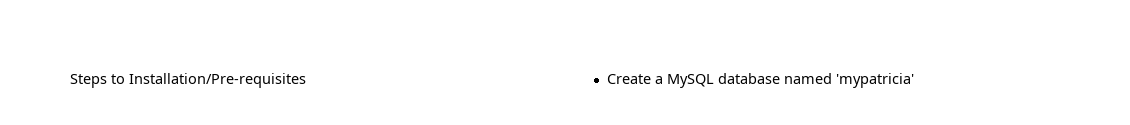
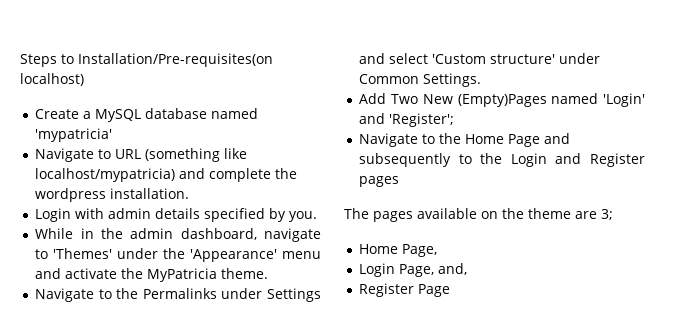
- Steps to Installation/Pre-requisites
+ Steps to Installation/Pre-requisites(on localhost)
+ Navigate to URL (something like localhost/mypatricia) and complete the wordpress installation.
+ Login with admin details specified by you.
+ While in the admin dashboard, navigate to 'Themes' under the 'Appearance' menu and activate the MyPatricia theme.
+ Navigate to the Permalinks under Settings and select 'Custom structure' under Common Settings.
+ Add Two New (Empty)Pages named 'Login' and 'Register';
+ Navigate to the Home Page and subsequently to the Login and Register pages
+ The pages available on the theme are 3;
+ Home Page,
+ Login Page, and,
+ Register Page

